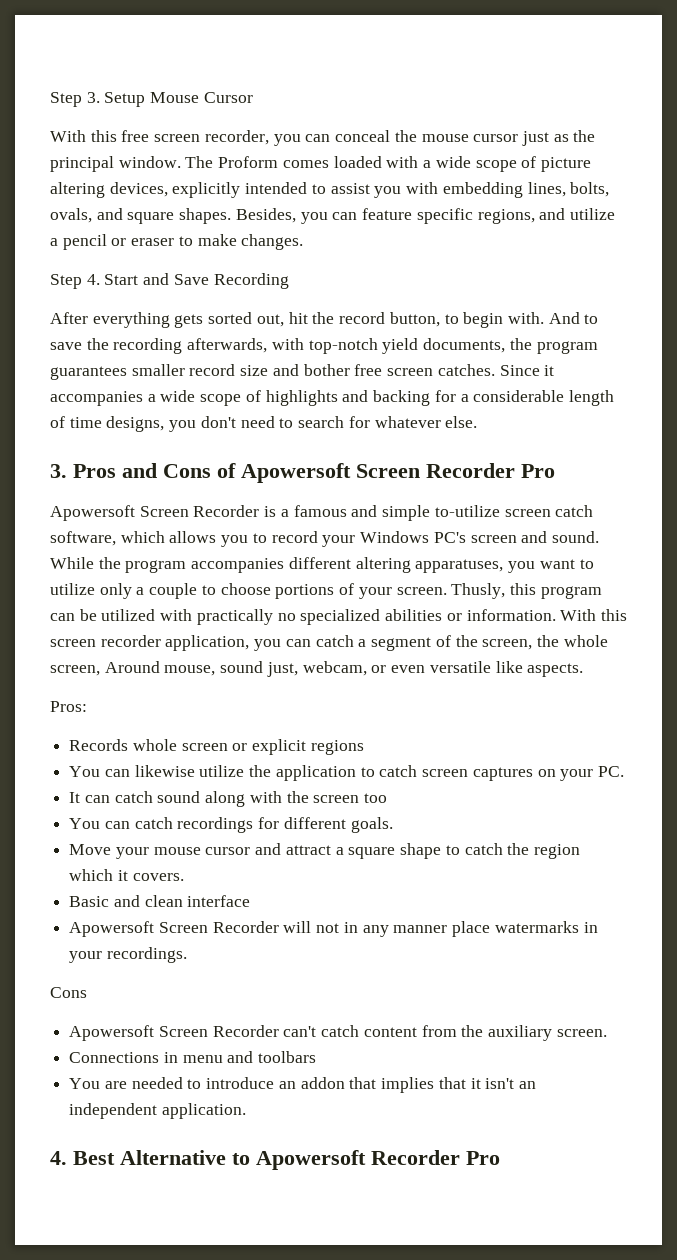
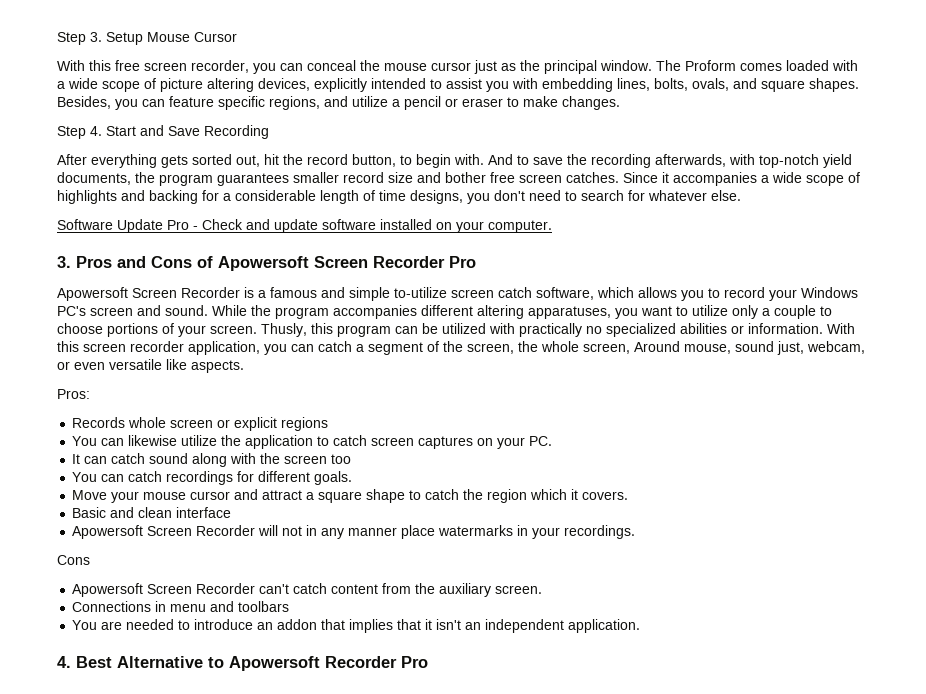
+ Software Update Pro - Check and update software installed on your computer.

